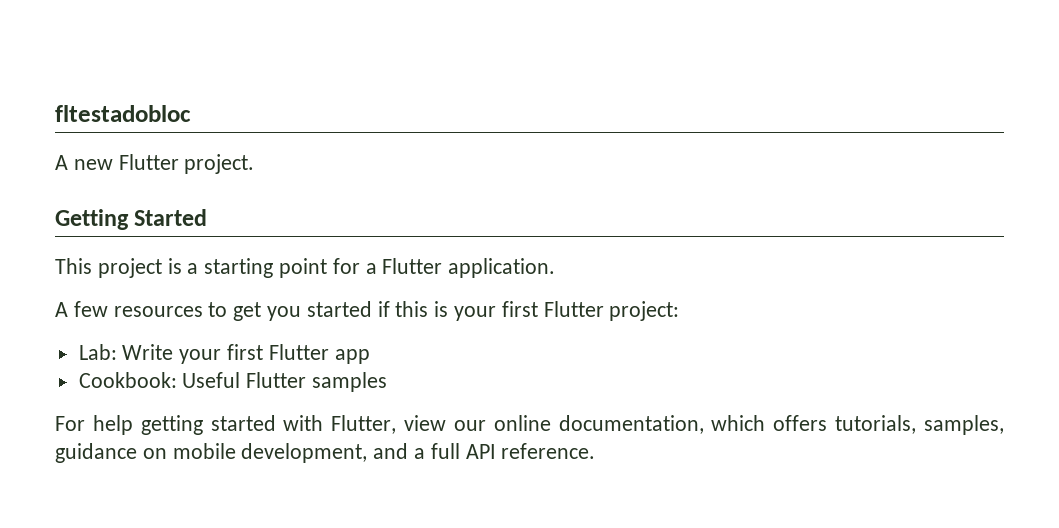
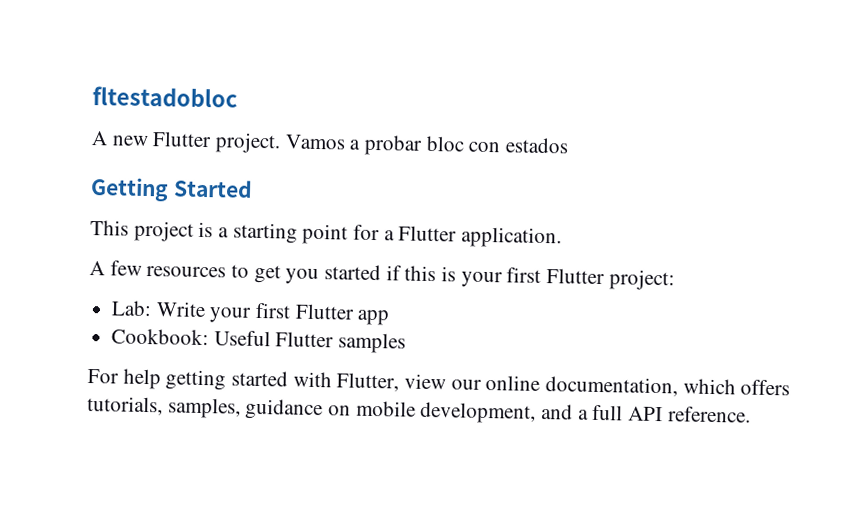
+ Vamos a probar bloc con estados

